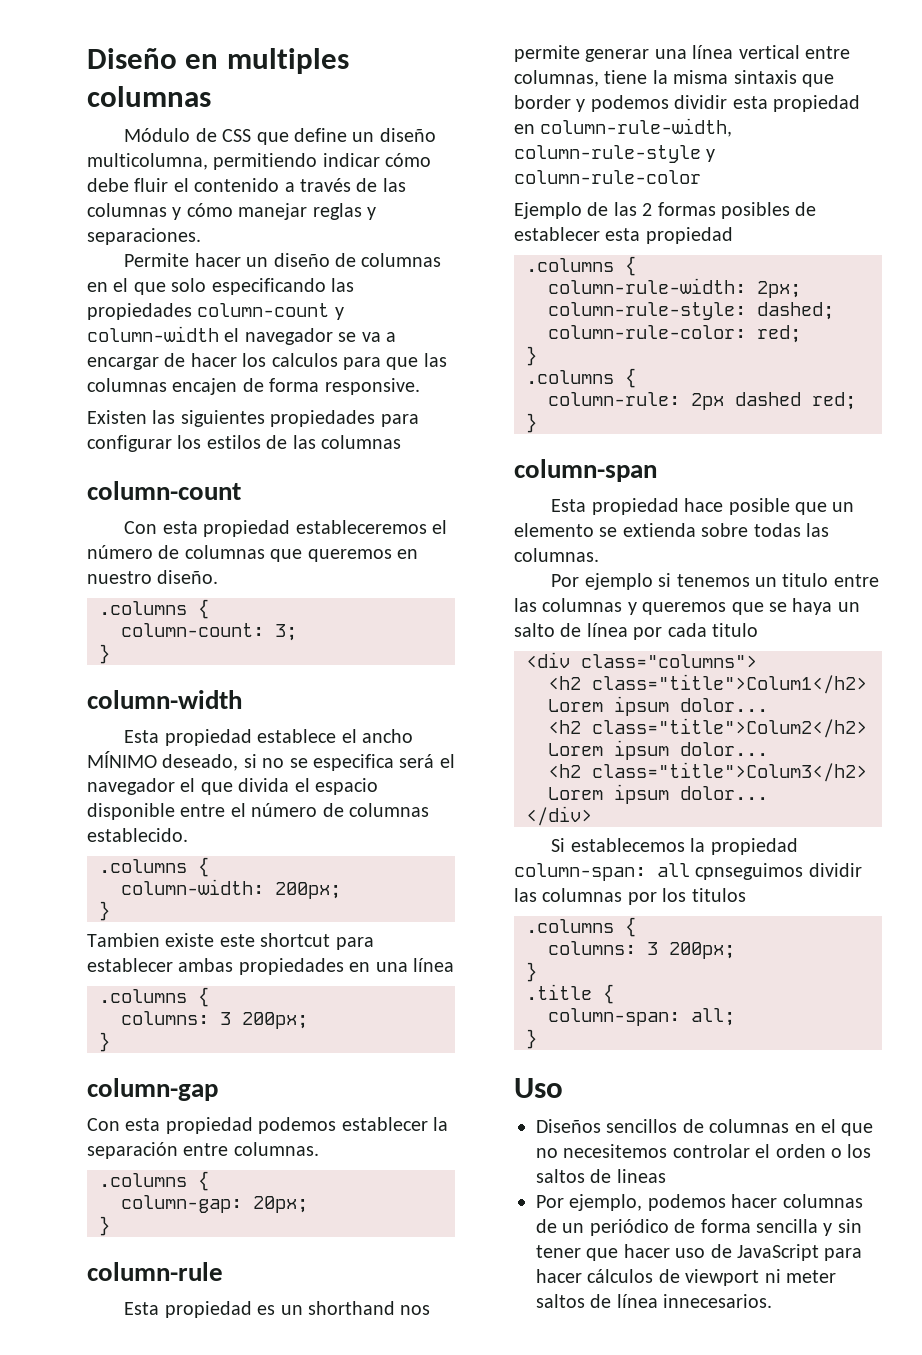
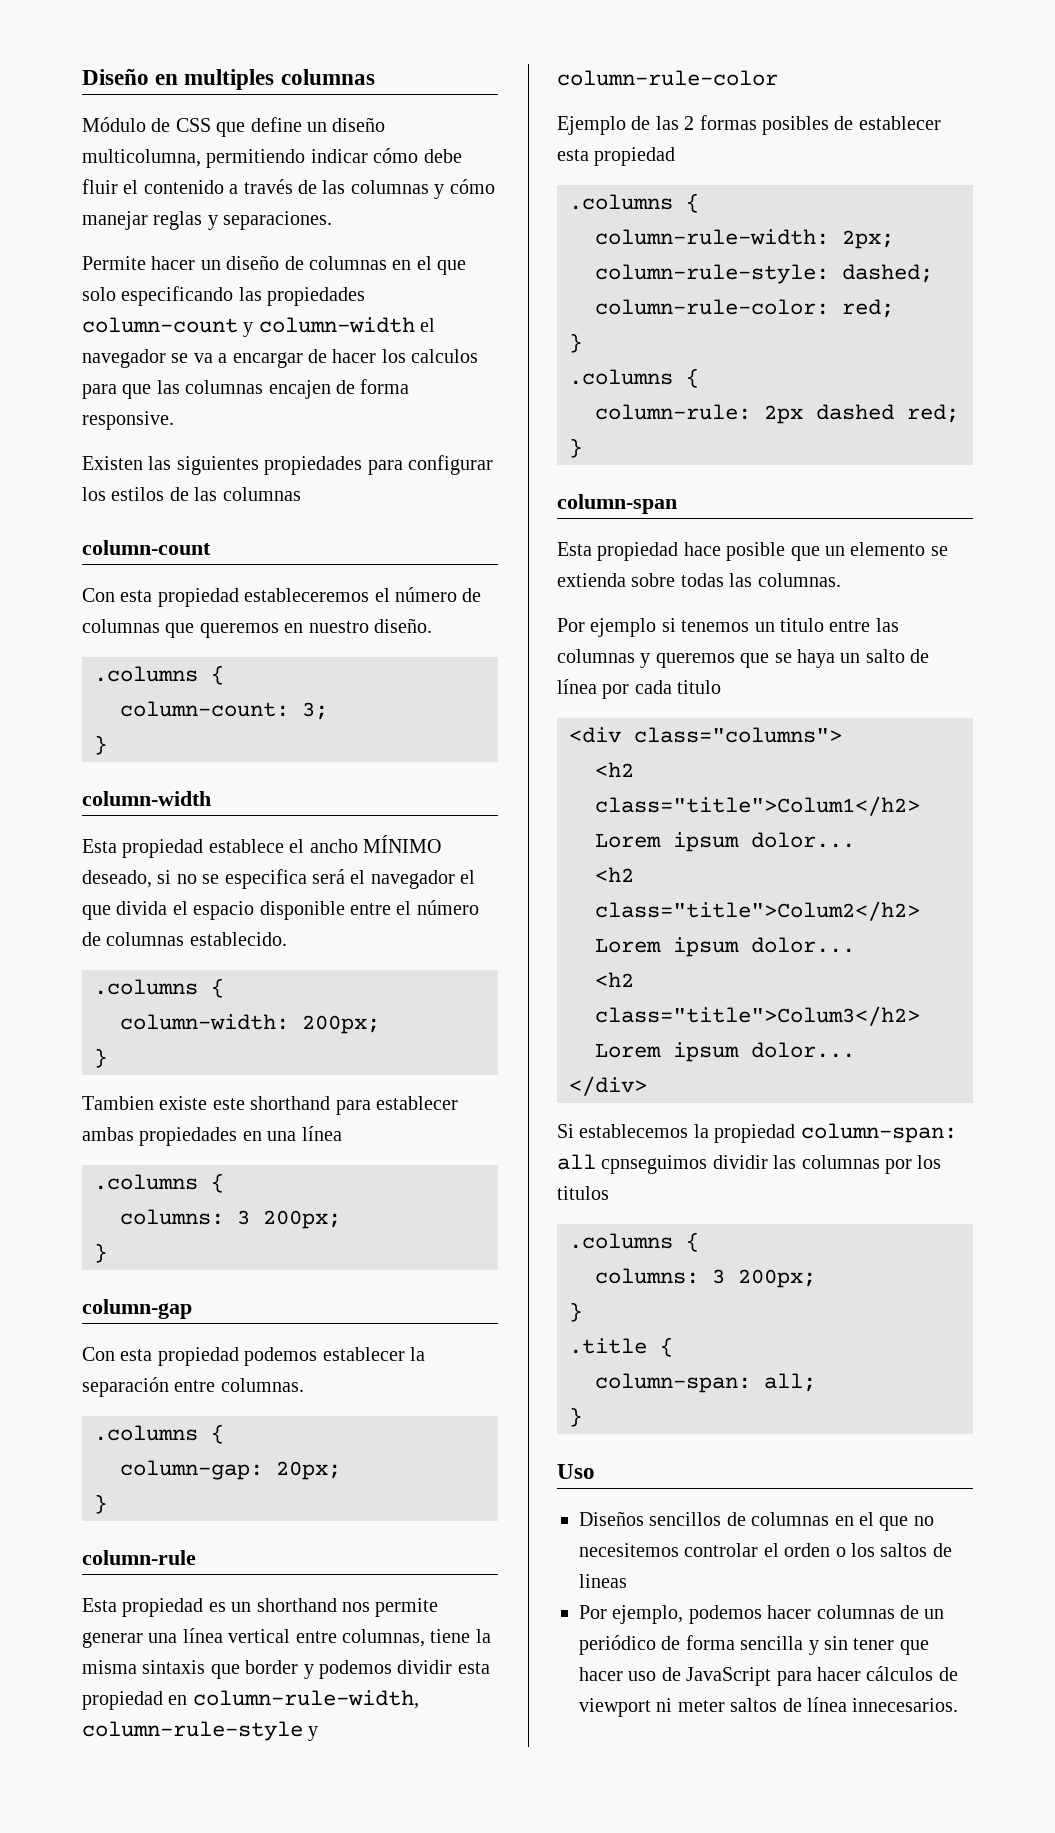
- Tambien existe este shortcut para establecer ambas propiedades en una línea
+ Tambien existe este shorthand para establecer ambas propiedades en una línea

